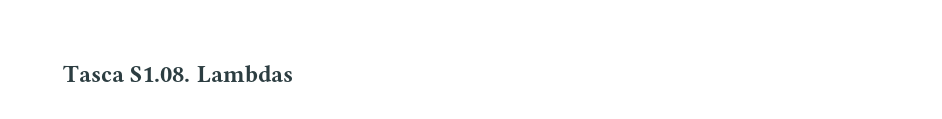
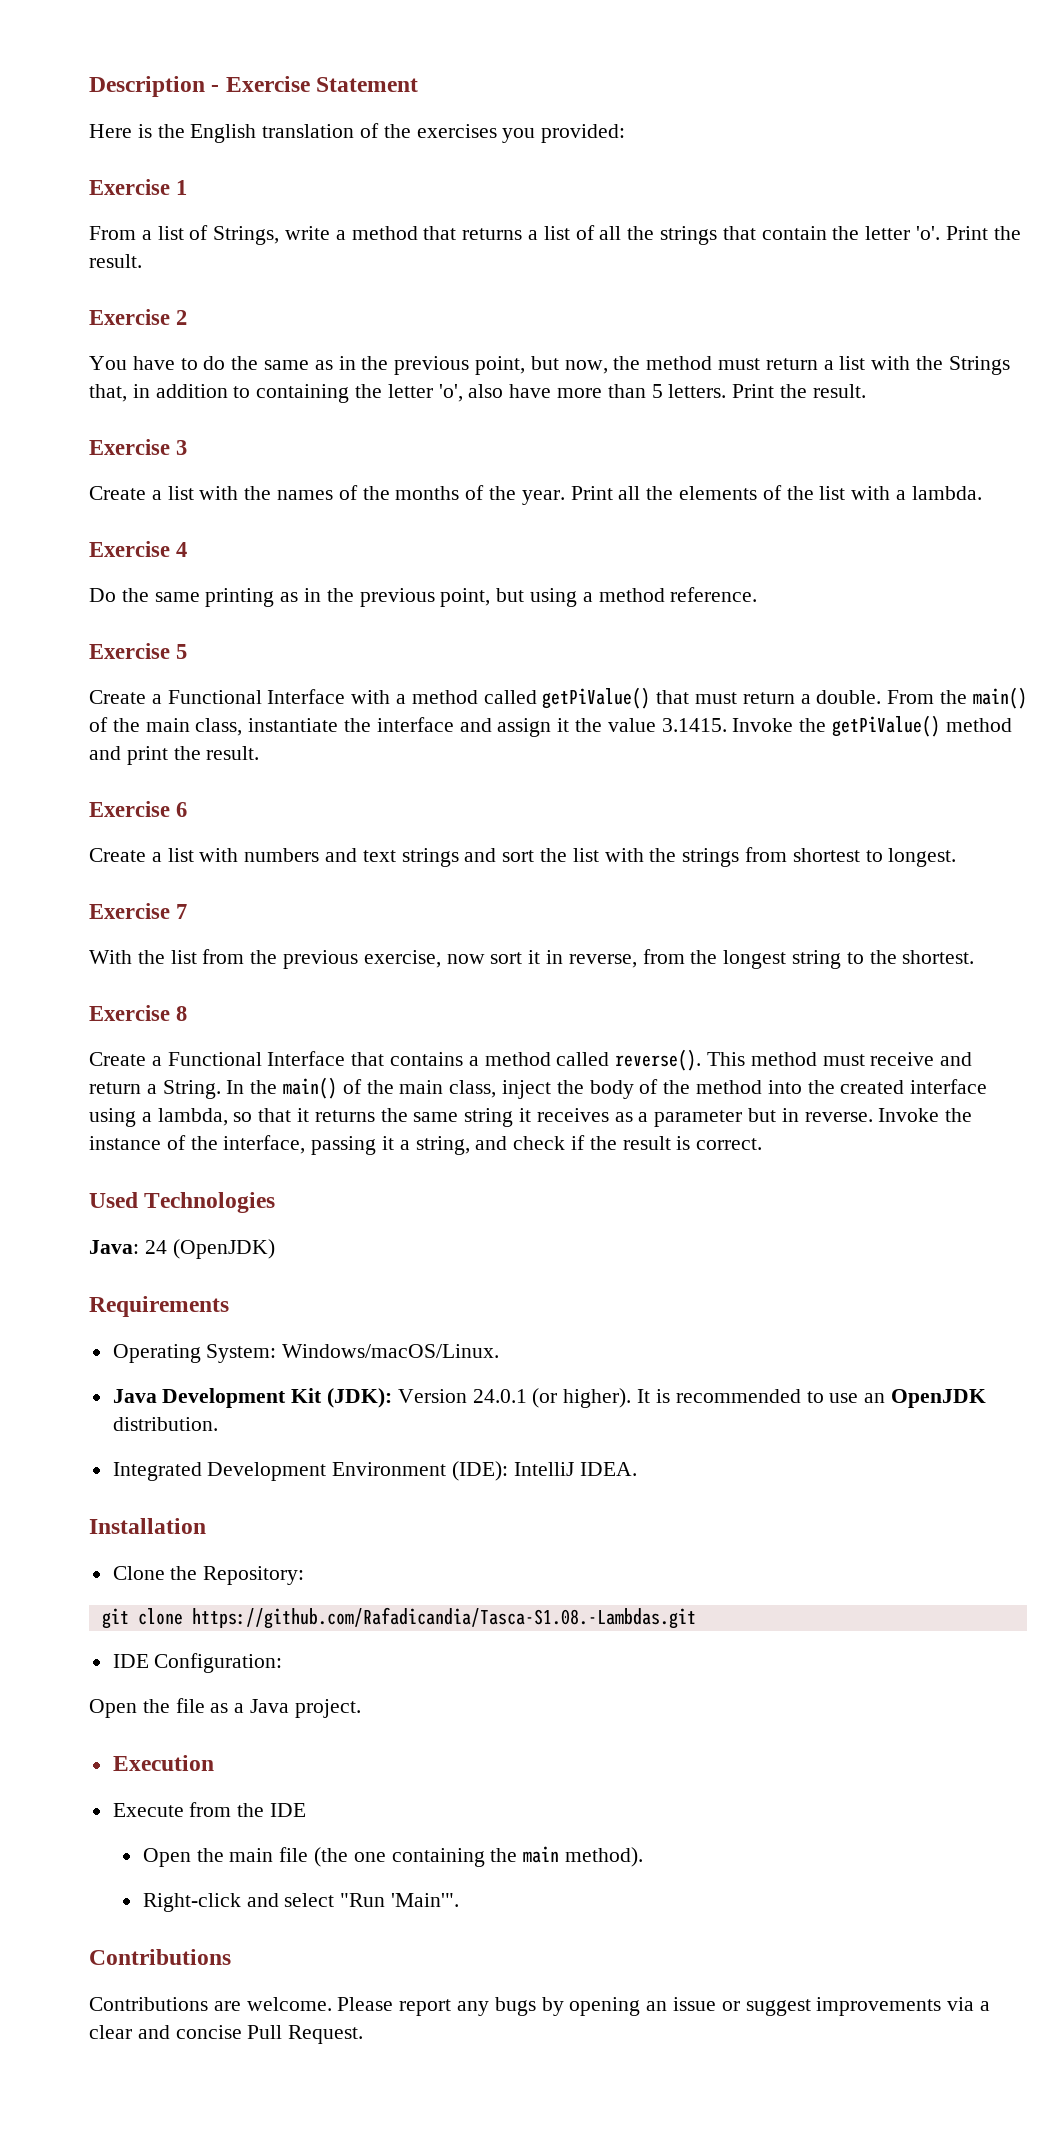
- Tasca S1.08. Lambdas
+ Description - Exercise Statement
+ Here is the English translation of the exercises you provided:
+ Exercise 1
+ From a list of Strings, write a method that returns a list of all the strings that contain the letter 'o'. Print the result.
+ Exercise 2
+ You have to do the same as in the previous point, but now, the method must return a list with the Strings that, in addition to containing the letter 'o', also have more than 5 letters. Print the result.
+ Exercise 3
+ Create a list with the names of the months of the year. Print all the elements of the list with a lambda.
+ Exercise 4
+ Do the same printing as in the previous point, but using a method reference.
+ Exercise 5
+ Create a Functional Interface with a method called getPiValue() that must return a double. From the main() of the main class, instantiate the interface and assign it the value 3.1415. Invoke the getPiValue() method and print the result.
+ Exercise 6
+ Create a list with numbers and text strings and sort the list with the strings from shortest to longest.
+ Exercise 7
+ With the list from the previous exercise, now sort it in reverse, from the longest string to the shortest.
+ Exercise 8
+ Create a Functional Interface that contains a method called reverse(). This method must receive and return a String. In the main() of the main class, inject the body of the method into the created interface using a lambda, so that it returns the same string it receives as a parameter but in reverse. Invoke the instance of the interface, passing it a string, and check if the result is correct.
+ Used Technologies
+ Java: 24 (OpenJDK)
+ Requirements
+ Operating System: Windows/macOS/Linux.
+ Java Development Kit (JDK): Version 24.0.1 (or higher). It is recommended to use an OpenJDK distribution.
+ Integrated Development Environment (IDE): IntelliJ IDEA.
+ Installation
+ Clone the Repository:
+ git clone https://github.com/Rafadicandia/Tasca-S1.08.-Lambdas.git
+ IDE Configuration:
+ Open the file as a Java project.
+ Execution
+ Execute from the IDE
+ Open the main file (the one containing the main method).
+ Right-click and select "Run 'Main'".
+ Contributions
+ Contributions are welcome. Please report any bugs by opening an issue or suggest improvements via a clear and concise Pull Request.

